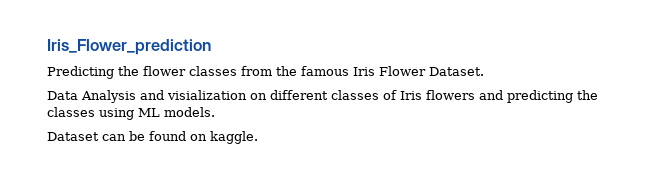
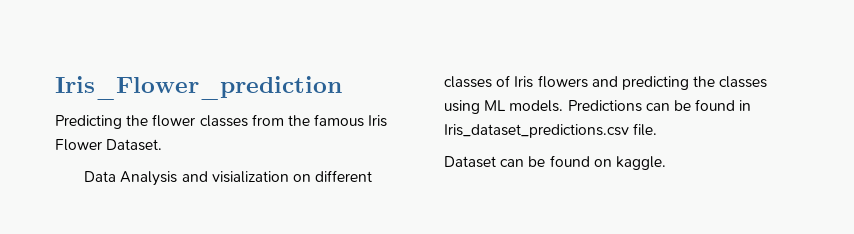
+ Predictions can be found in Iris_dataset_predictions.csv file.

